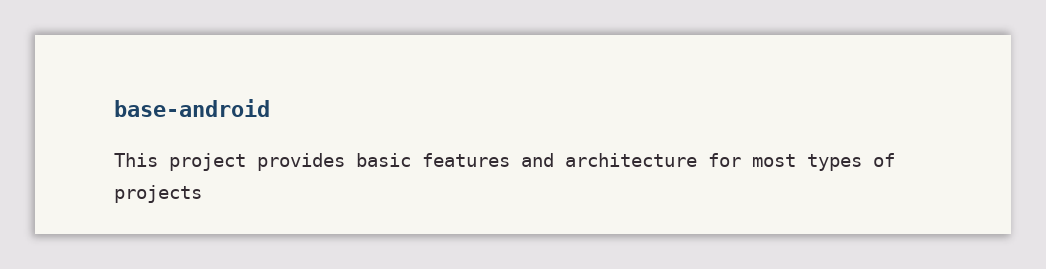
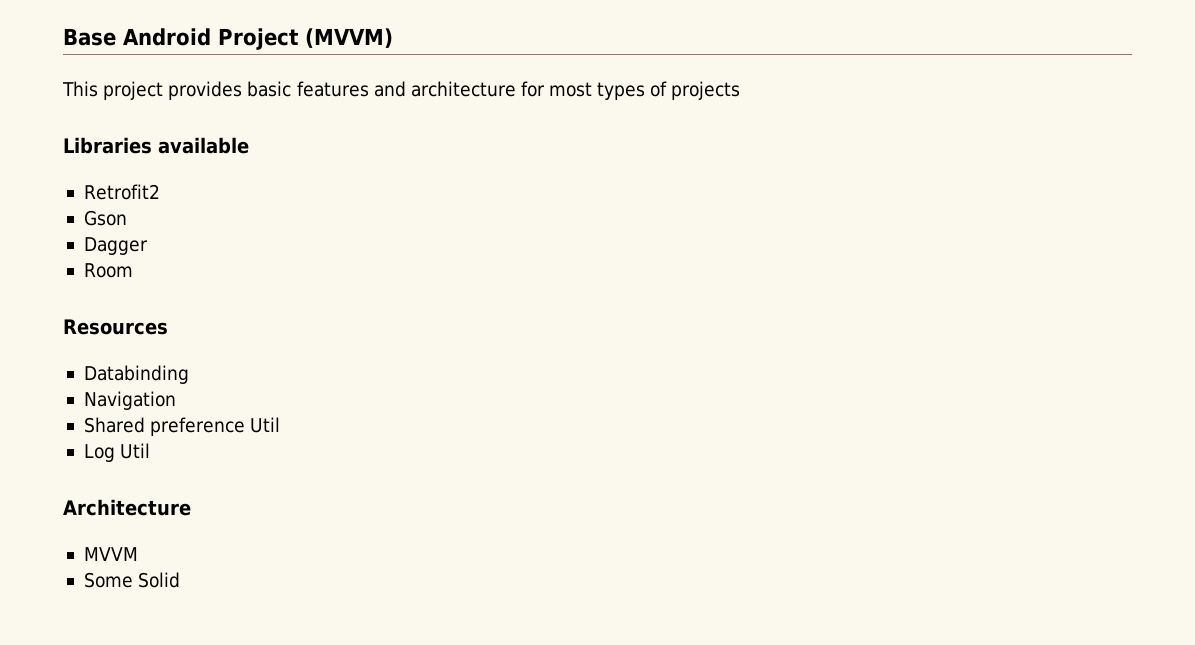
- base-android
+ Base Android Project (MVVM)
+ Libraries available
+ Retrofit2
+ Gson
+ Dagger
+ Room
+ Resources
+ Databinding
+ Navigation
+ Shared preference Util
+ Log Util
+ Architecture
+ MVVM
+ Some Solid

